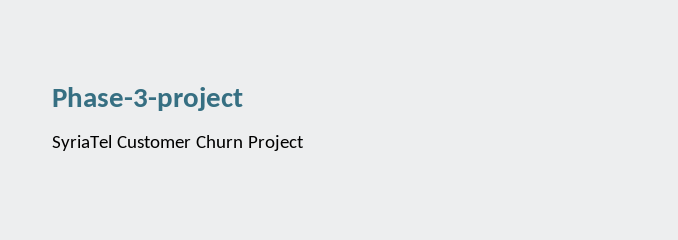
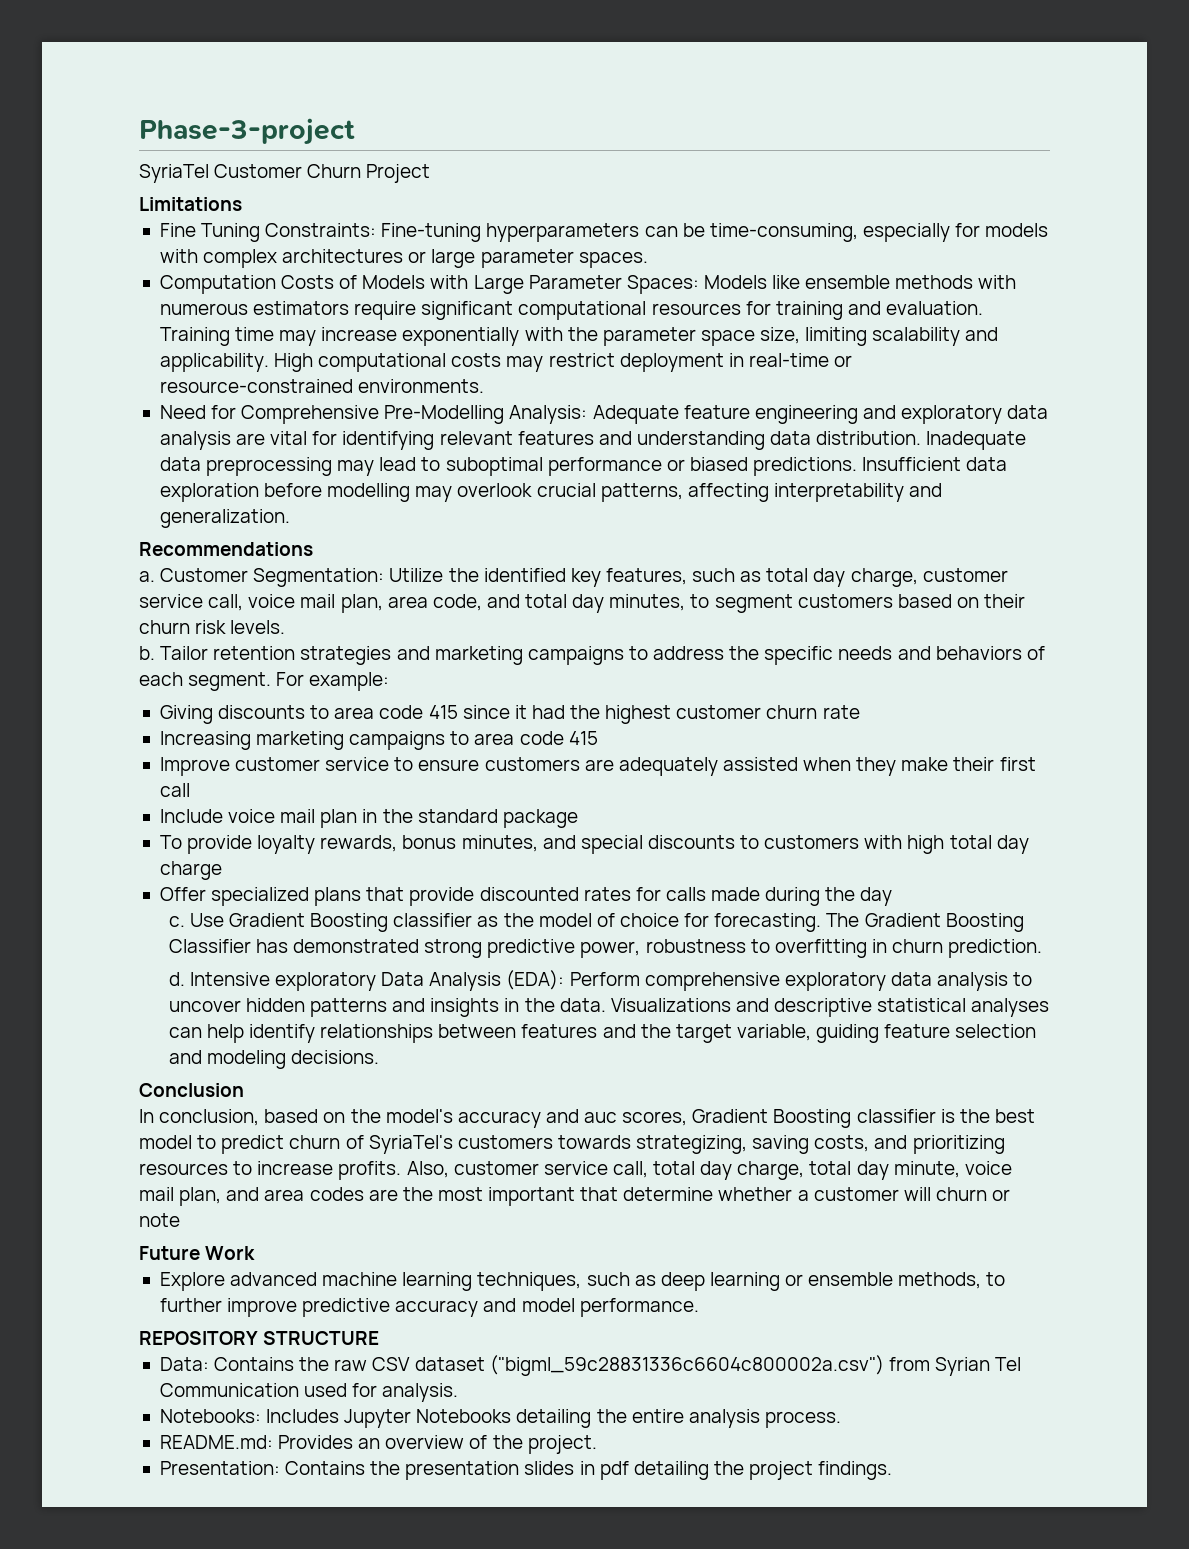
+ Limitations
+ Fine Tuning Constraints: Fine-tuning hyperparameters can be time-consuming, especially for models with complex architectures or large parameter spaces.
+ Computation Costs of Models with Large Parameter Spaces: Models like ensemble methods with numerous estimators require significant computational resources for training and evaluation. Training time may increase exponentially with the parameter space size, limiting scalability and applicability. High computational costs may restrict deployment in real-time or resource-constrained environments.
+ Need for Comprehensive Pre-Modelling Analysis: Adequate feature engineering and exploratory data analysis are vital for identifying relevant features and understanding data distribution. Inadequate data preprocessing may lead to suboptimal performance or biased predictions. Insufficient data exploration before modelling may overlook crucial patterns, affecting interpretability and generalization.
+ Recommendations
+ a. Customer Segmentation: Utilize the identified key features, such as total day charge, customer service call, voice mail plan, area code, and total day minutes, to segment customers based on their churn risk levels.
+ b. Tailor retention strategies and marketing campaigns to address the specific needs and behaviors of each segment. For example:
+ Giving discounts to area code 415 since it had the highest customer churn rate
+ Increasing marketing campaigns to area code 415
+ Improve customer service to ensure customers are adequately assisted when they make their first call
+ Include voice mail plan in the standard package
+ To provide loyalty rewards, bonus minutes, and special discounts to customers with high total day charge
+ Offer specialized plans that provide discounted rates for calls made during the day
+ c. Use Gradient Boosting classifier as the model of choice for forecasting. The Gradient Boosting Classifier has demonstrated strong predictive power, robustness to overfitting in churn prediction.
+ d. Intensive exploratory Data Analysis (EDA): Perform comprehensive exploratory data analysis to uncover hidden patterns and insights in the data. Visualizations and descriptive statistical analyses can help identify relationships between features and the target variable, guiding feature selection and modeling decisions.
+ Conclusion
+ In conclusion, based on the model's accuracy and auc scores, Gradient Boosting classifier is the best model to predict churn of SyriaTel's customers towards strategizing, saving costs, and prioritizing resources to increase profits. Also, customer service call, total day charge, total day minute, voice mail plan, and area codes are the most important that determine whether a customer will churn or note
+ Future Work
+ Explore advanced machine learning techniques, such as deep learning or ensemble methods, to further improve predictive accuracy and model performance.
+ REPOSITORY STRUCTURE
+ Data: Contains the raw CSV dataset ("bigml_59c28831336c6604c800002a.csv") from Syrian Tel Communication used for analysis.
+ Notebooks: Includes Jupyter Notebooks detailing the entire analysis process.
+ README.md: Provides an overview of the project.
+ Presentation: Contains the presentation slides in pdf detailing the project findings.

